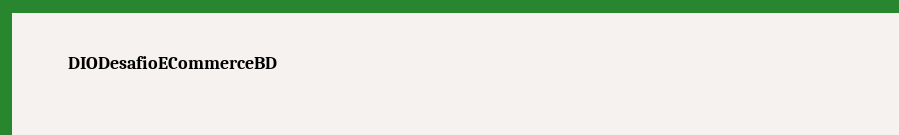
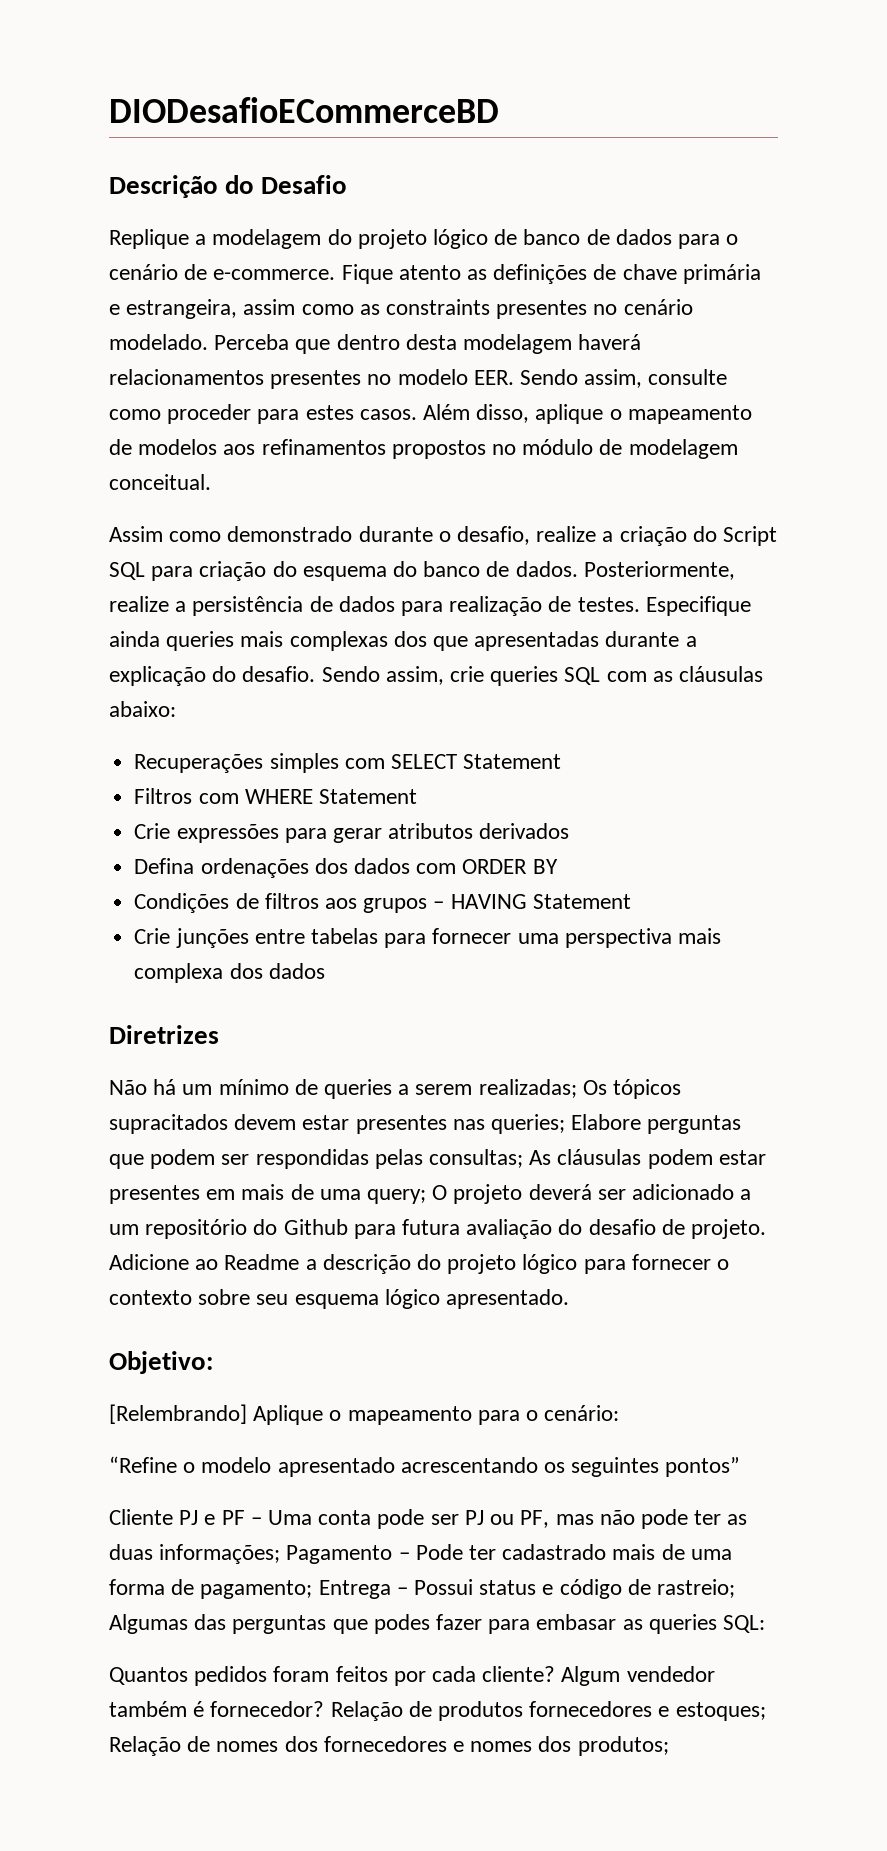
+ Descrição do Desafio
+ Replique a modelagem do projeto lógico de banco de dados para o cenário de e-commerce. Fique atento as definições de chave primária e estrangeira, assim como as constraints presentes no cenário modelado. Perceba que dentro desta modelagem haverá relacionamentos presentes no modelo EER. Sendo assim, consulte como proceder para estes casos. Além disso, aplique o mapeamento de modelos aos refinamentos propostos no módulo de modelagem conceitual.
+ Assim como demonstrado durante o desafio, realize a criação do Script SQL para criação do esquema do banco de dados. Posteriormente, realize a persistência de dados para realização de testes. Especifique ainda queries mais complexas dos que apresentadas durante a explicação do desafio. Sendo assim, crie queries SQL com as cláusulas abaixo:
+ Recuperações simples com SELECT Statement
+ Filtros com WHERE Statement
+ Crie expressões para gerar atributos derivados
+ Defina ordenações dos dados com ORDER BY
+ Condições de filtros aos grupos – HAVING Statement
+ Crie junções entre tabelas para fornecer uma perspectiva mais complexa dos dados
+ Diretrizes
+ Não há um mínimo de queries a serem realizadas; Os tópicos supracitados devem estar presentes nas queries; Elabore perguntas que podem ser respondidas pelas consultas; As cláusulas podem estar presentes em mais de uma query; O projeto deverá ser adicionado a um repositório do Github para futura avaliação do desafio de projeto. Adicione ao Readme a descrição do projeto lógico para fornecer o contexto sobre seu esquema lógico apresentado.
+ Objetivo:
+ [Relembrando] Aplique o mapeamento para o cenário:
+ “Refine o modelo apresentado acrescentando os seguintes pontos”
+ Cliente PJ e PF – Uma conta pode ser PJ ou PF, mas não pode ter as duas informações; Pagamento – Pode ter cadastrado mais de uma forma de pagamento; Entrega – Possui status e código de rastreio; Algumas das perguntas que podes fazer para embasar as queries SQL:
+ Quantos pedidos foram feitos por cada cliente? Algum vendedor também é fornecedor? Relação de produtos fornecedores e estoques; Relação de nomes dos fornecedores e nomes dos produtos;

